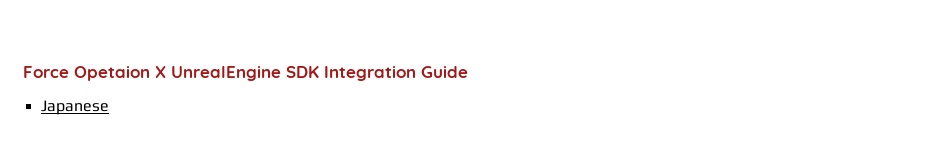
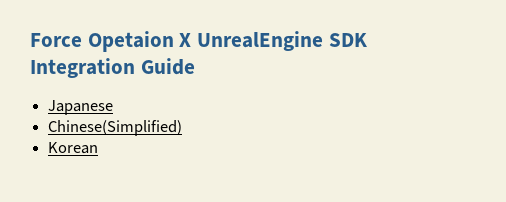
+ Chinese(Simplified)
+ Korean

